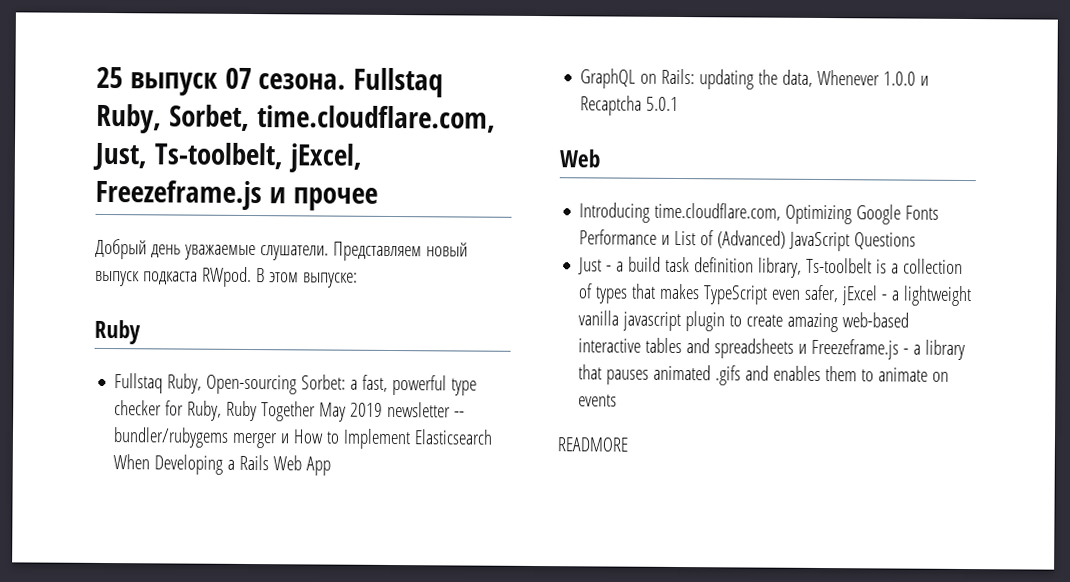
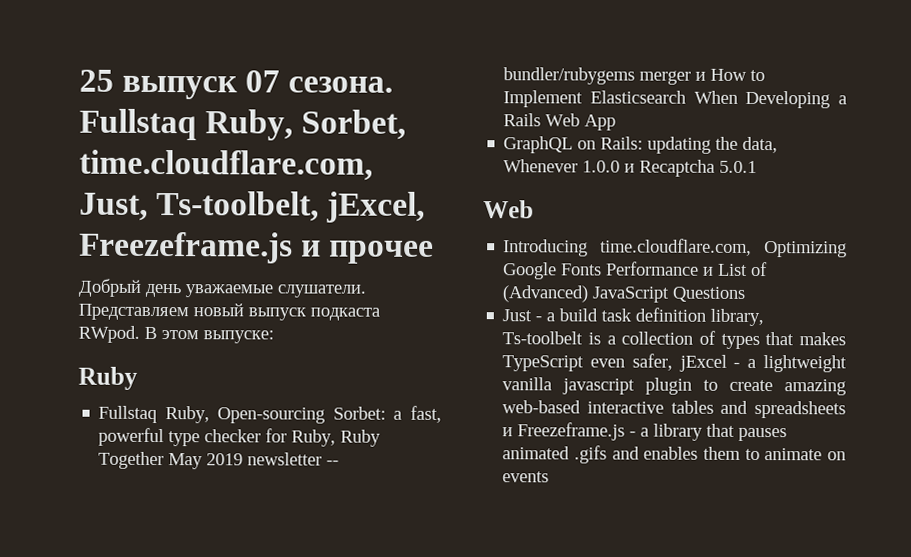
- READMORE

